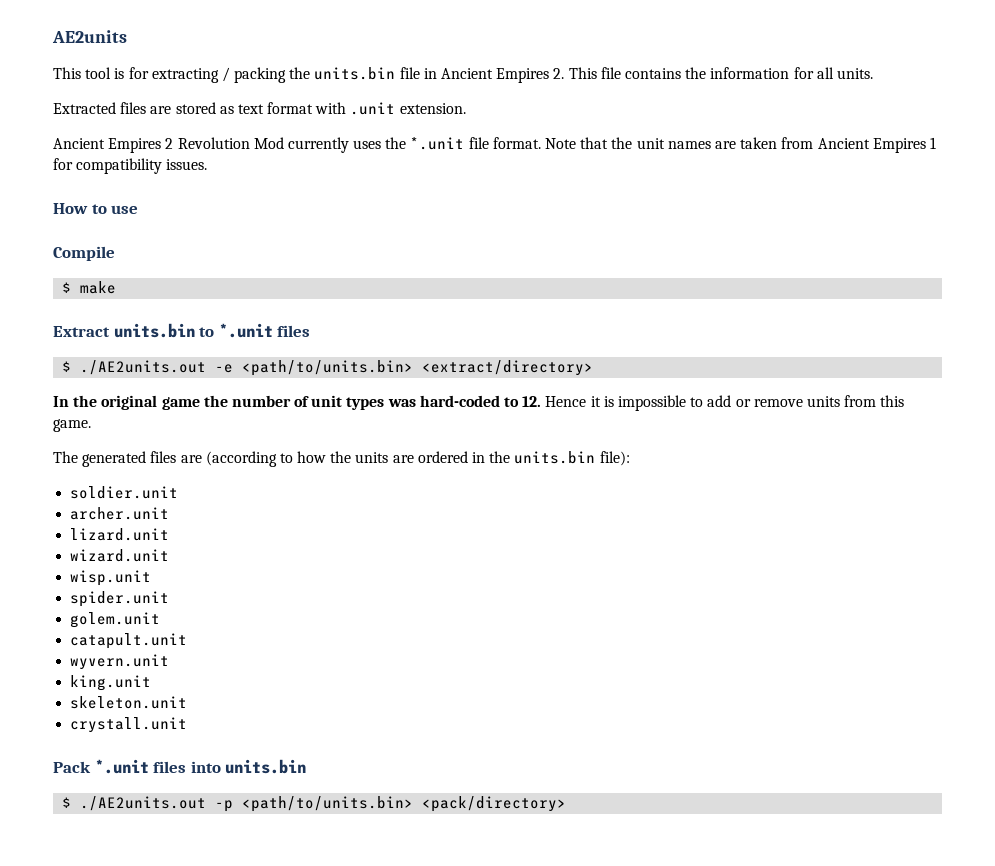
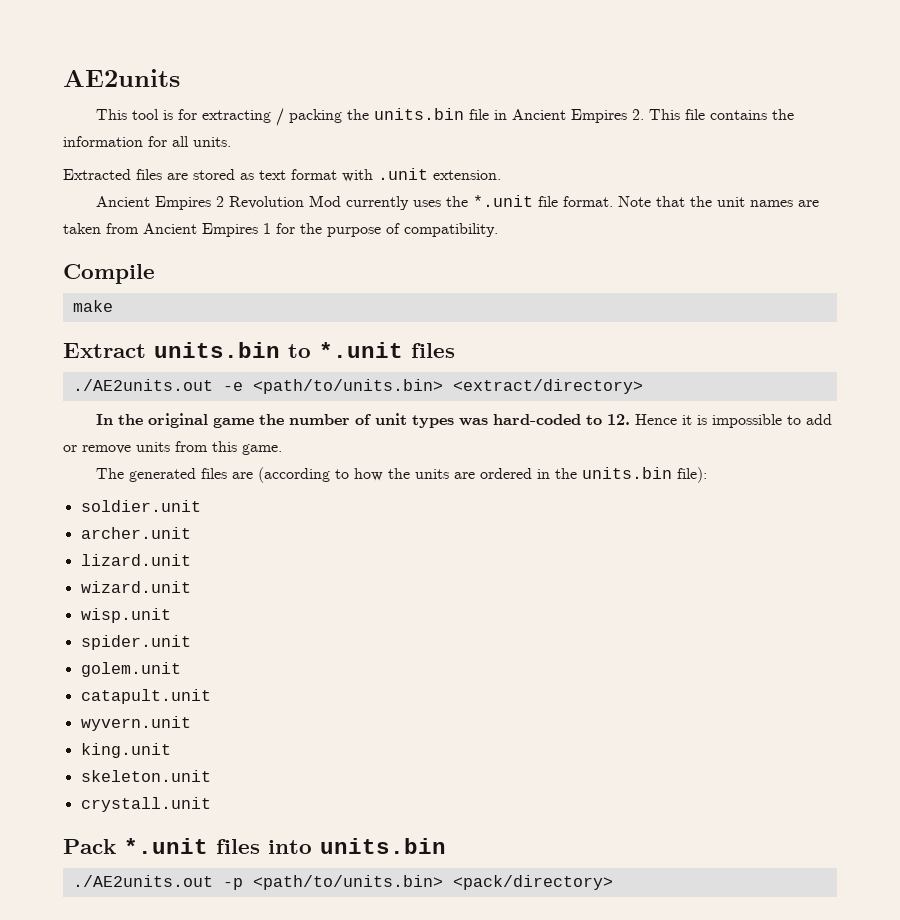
- Note that the unit names are taken from Ancient Empires 1 for compatibility issues.
- How to use
+ Note that the unit names are taken from Ancient Empires 1 for the purpose of compatibility.
- $ make
+ make
- $ ./AE2units.out -e <path/to/units.bin> <extract/directory>
+ ./AE2units.out -e <path/to/units.bin> <extract/directory>
- $ ./AE2units.out -p <path/to/units.bin> <pack/directory>
+ ./AE2units.out -p <path/to/units.bin> <pack/directory>

